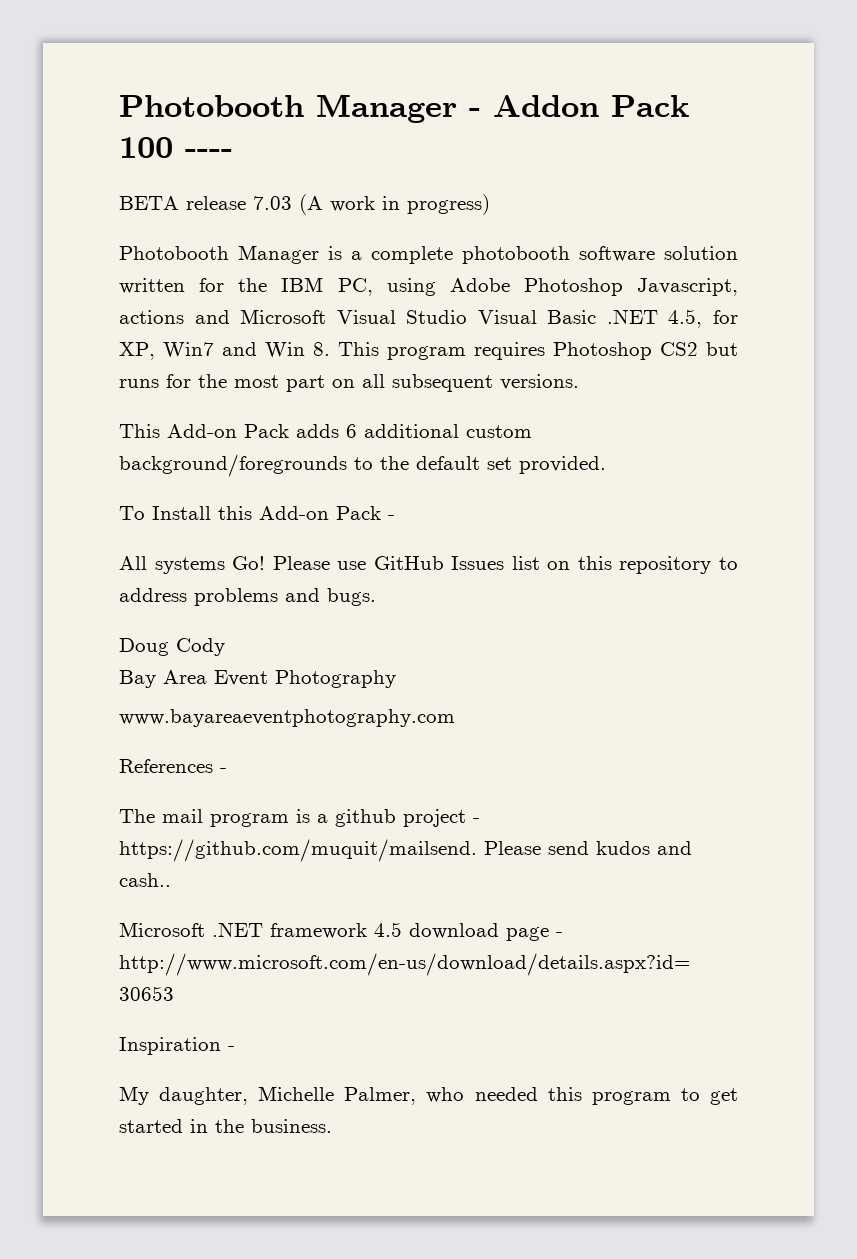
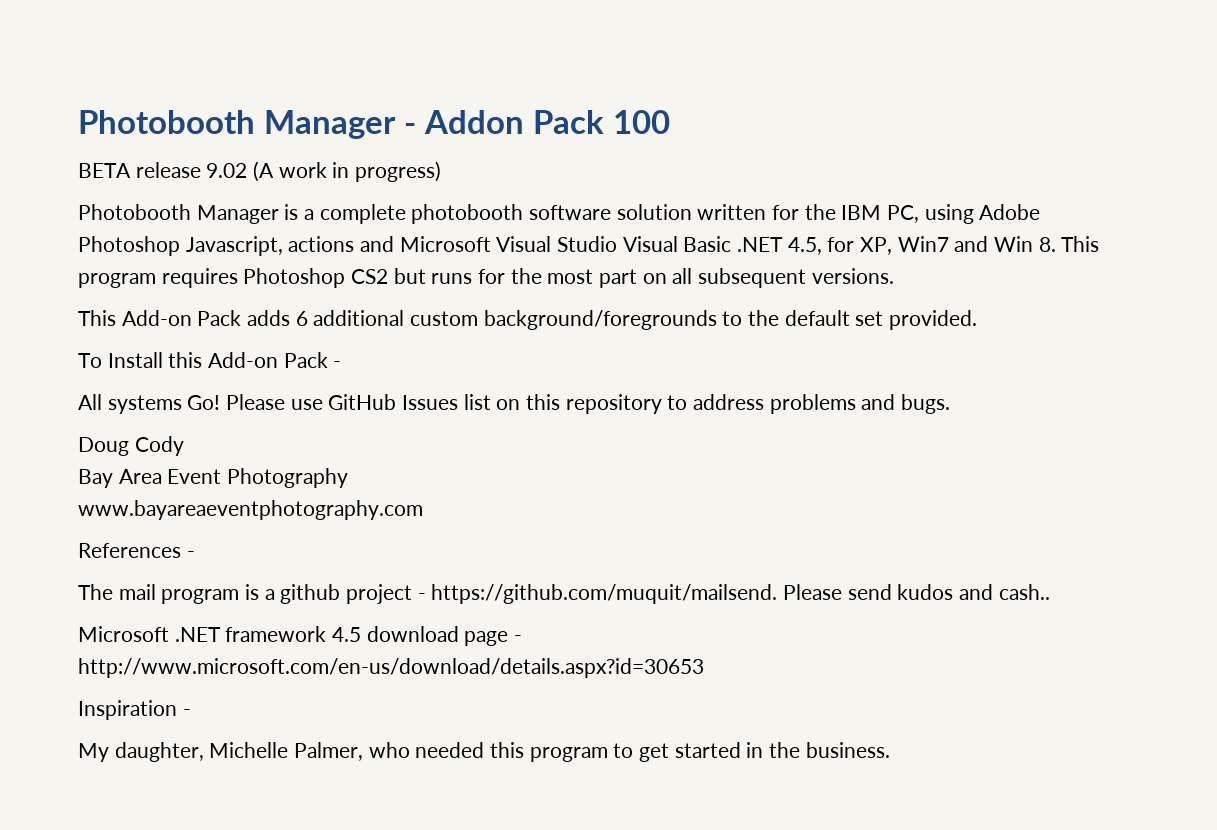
- Photobooth Manager - Addon Pack 100 ----
+ Photobooth Manager - Addon Pack 100
- BETA release 7.03 (A work in progress)
+ BETA release 9.02 (A work in progress)

